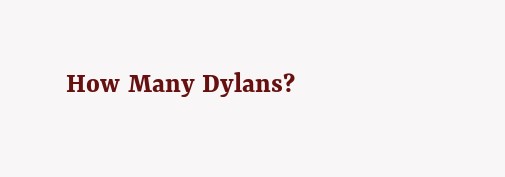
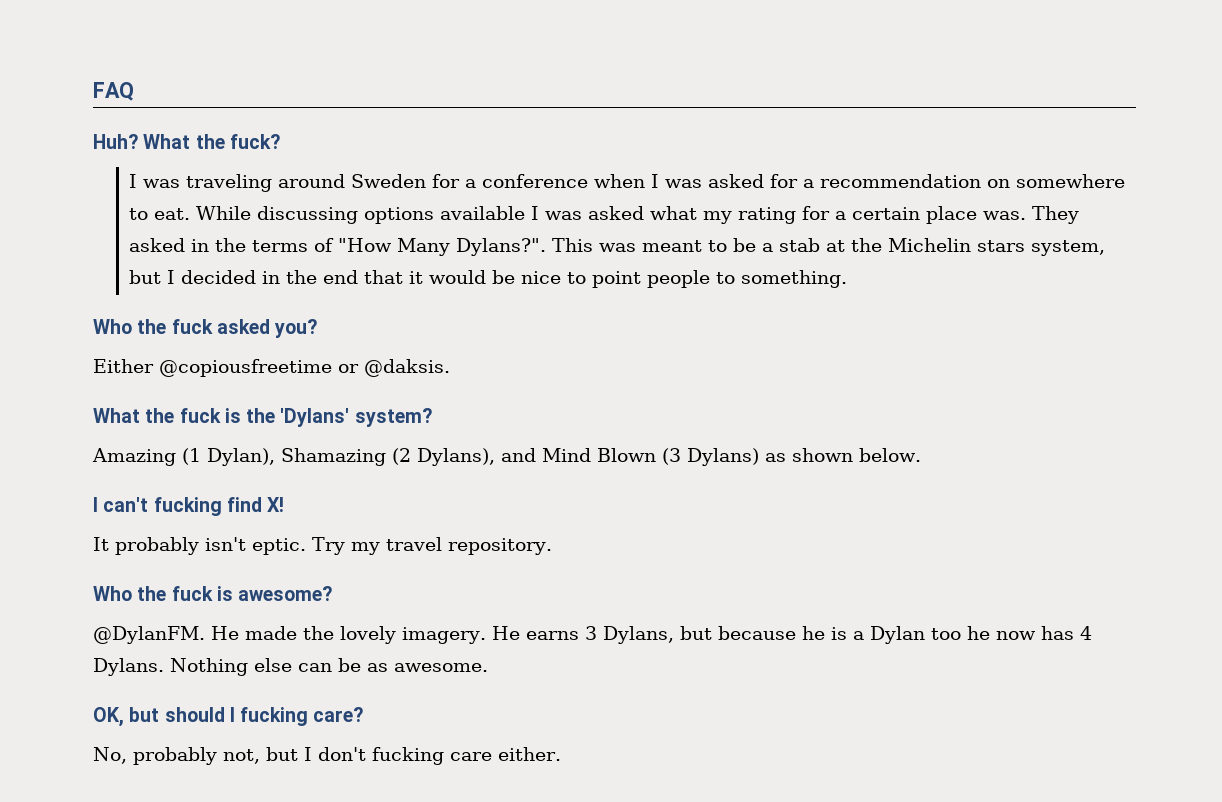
- How Many Dylans?
+ FAQ
+ Huh? What the fuck?
+ I was traveling around Sweden for a conference when I was asked for a recommendation on somewhere to eat. While discussing options available I was asked what my rating for a certain place was. They asked in the terms of "How Many Dylans?". This was meant to be a stab at the Michelin stars system, but I decided in the end that it would be nice to point people to something.
+ Who the fuck asked you?
+ Either @copiousfreetime or @daksis.
+ What the fuck is the 'Dylans' system?
+ Amazing (1 Dylan), Shamazing (2 Dylans), and Mind Blown (3 Dylans) as shown below.
+ I can't fucking find X!
+ It probably isn't eptic. Try my travel repository.
+ Who the fuck is awesome?
+ @DylanFM. He made the lovely imagery. He earns 3 Dylans, but because he is a Dylan too he now has 4 Dylans. Nothing else can be as awesome.
+ OK, but should I fucking care?
+ No, probably not, but I don't fucking care either.

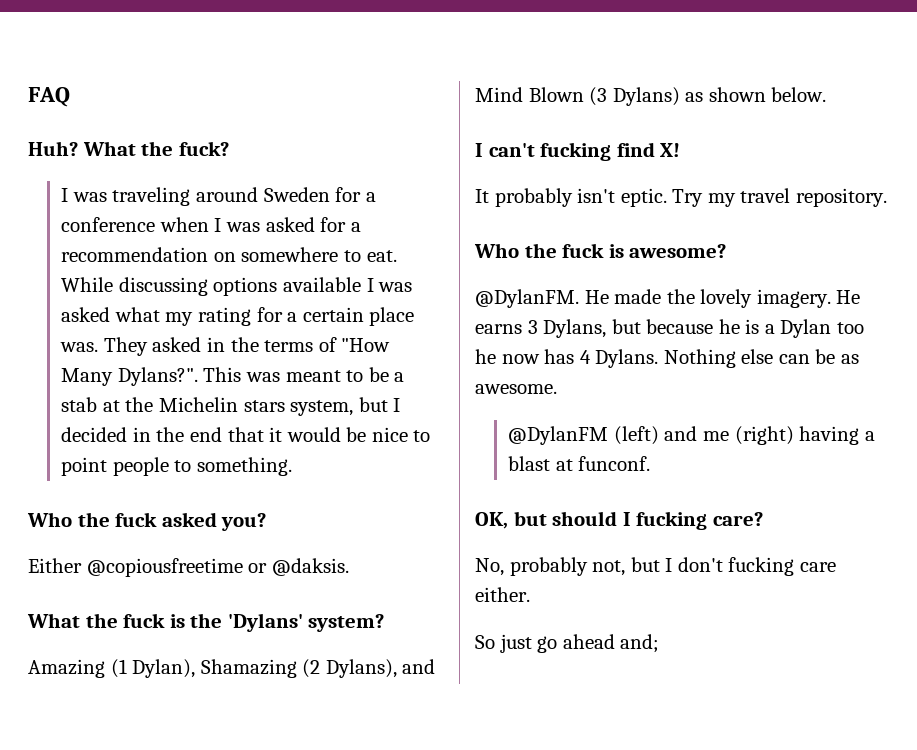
+ @DylanFM (left) and me (right) having a blast at funconf.
+ So just go ahead and;

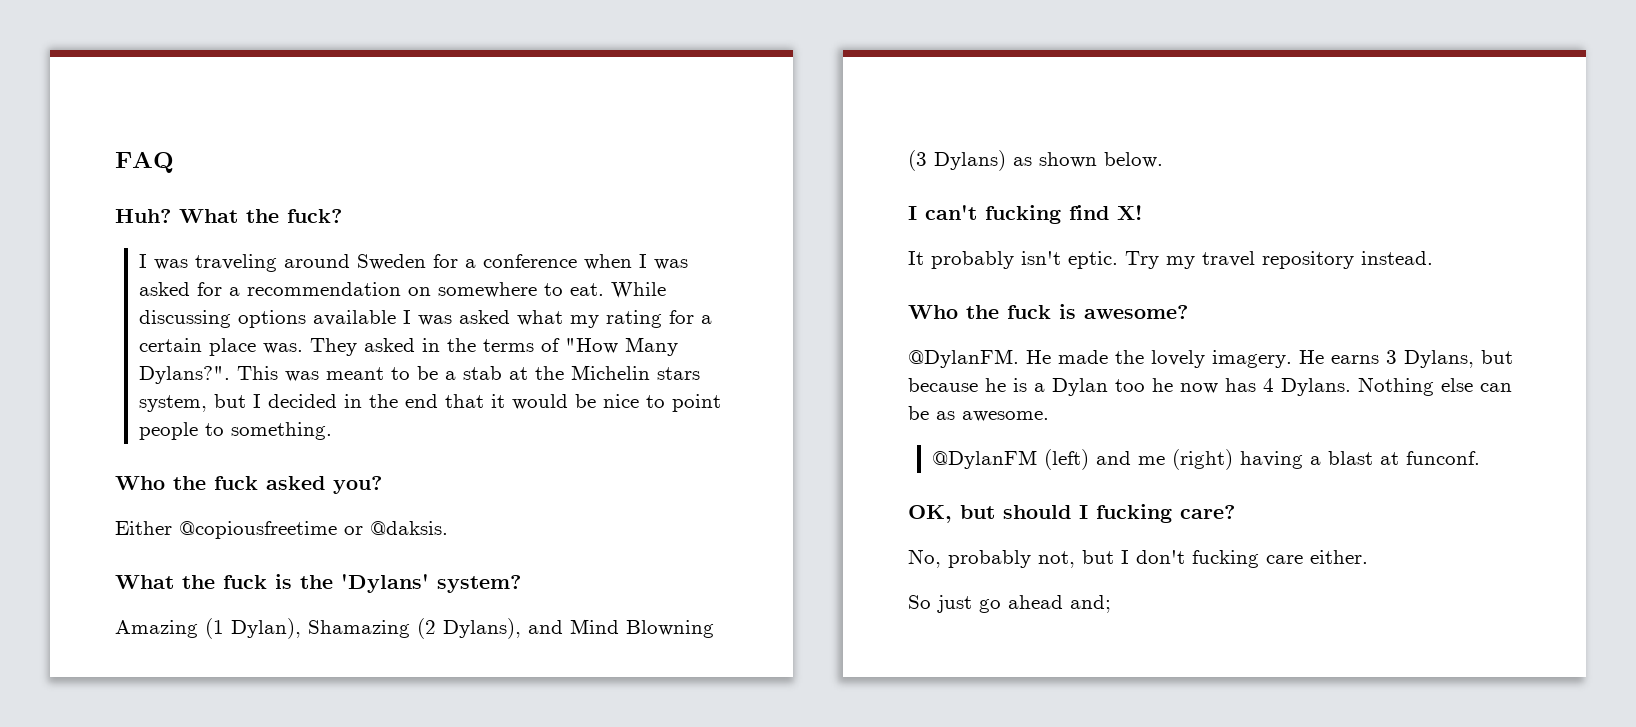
- Amazing (1 Dylan), Shamazing (2 Dylans), and Mind Blown (3 Dylans) as shown below.
+ Amazing (1 Dylan), Shamazing (2 Dylans), and Mind Blowning (3 Dylans) as shown below.
- Try my travel repository.
+ Try my travel repository instead.

